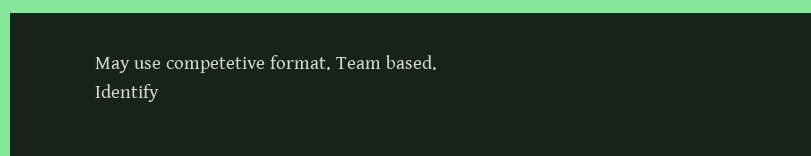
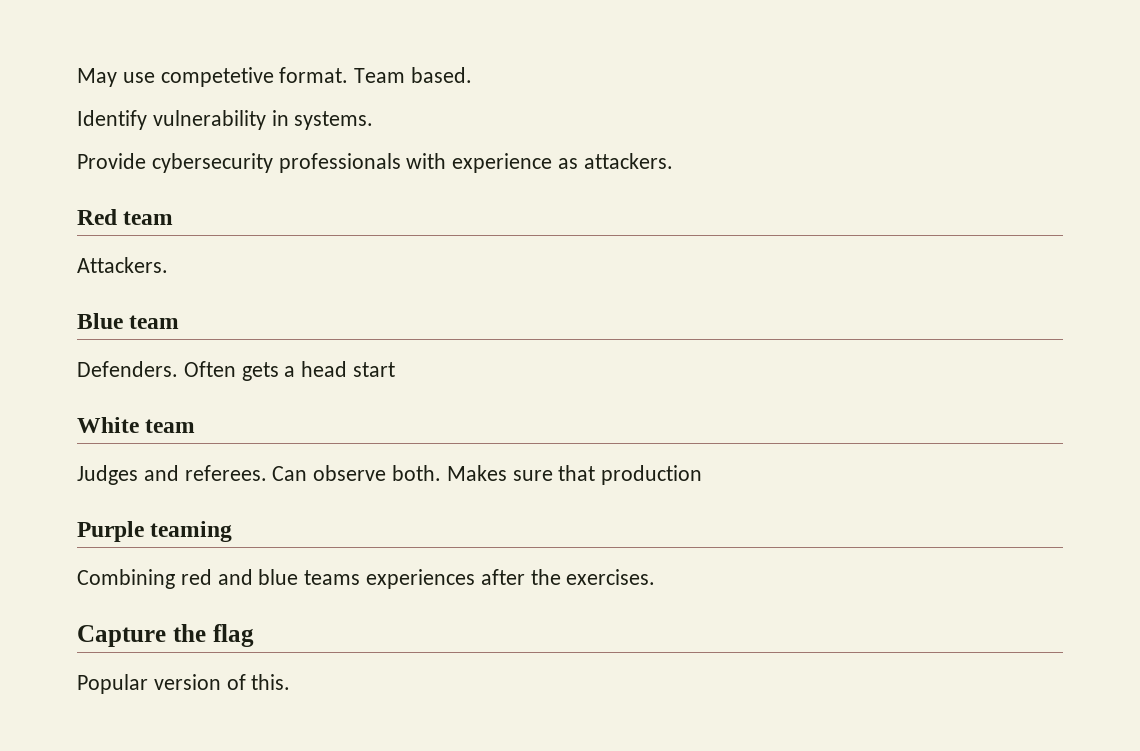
- Identify
+ Identify vulnerability in systems.
+ Provide cybersecurity professionals with experience as attackers.
+ Red team
+ Attackers.
+ Blue team
+ Defenders. Often gets a head start
+ White team
+ Judges and referees. Can observe both. Makes sure that production
+ Purple teaming
+ Combining red and blue teams experiences after the exercises.
+ Capture the flag
+ Popular version of this.

